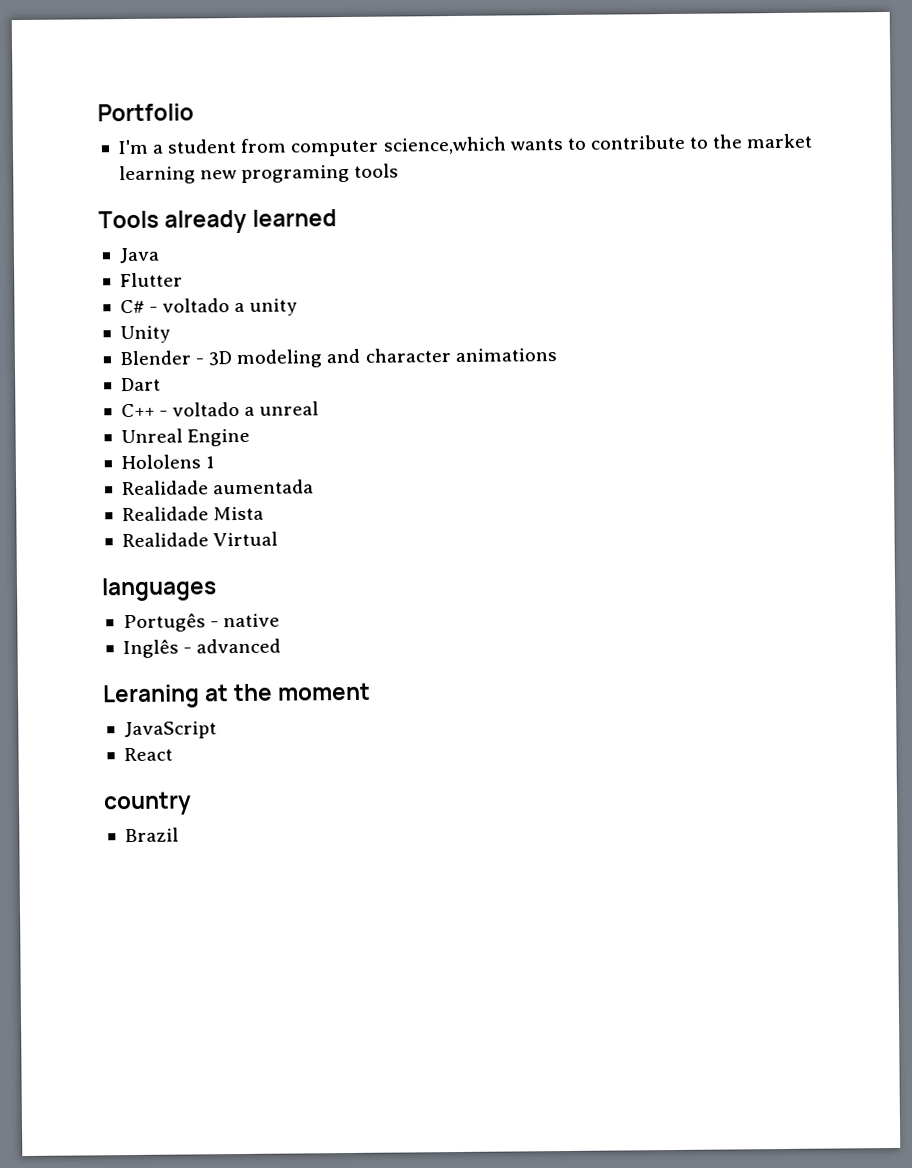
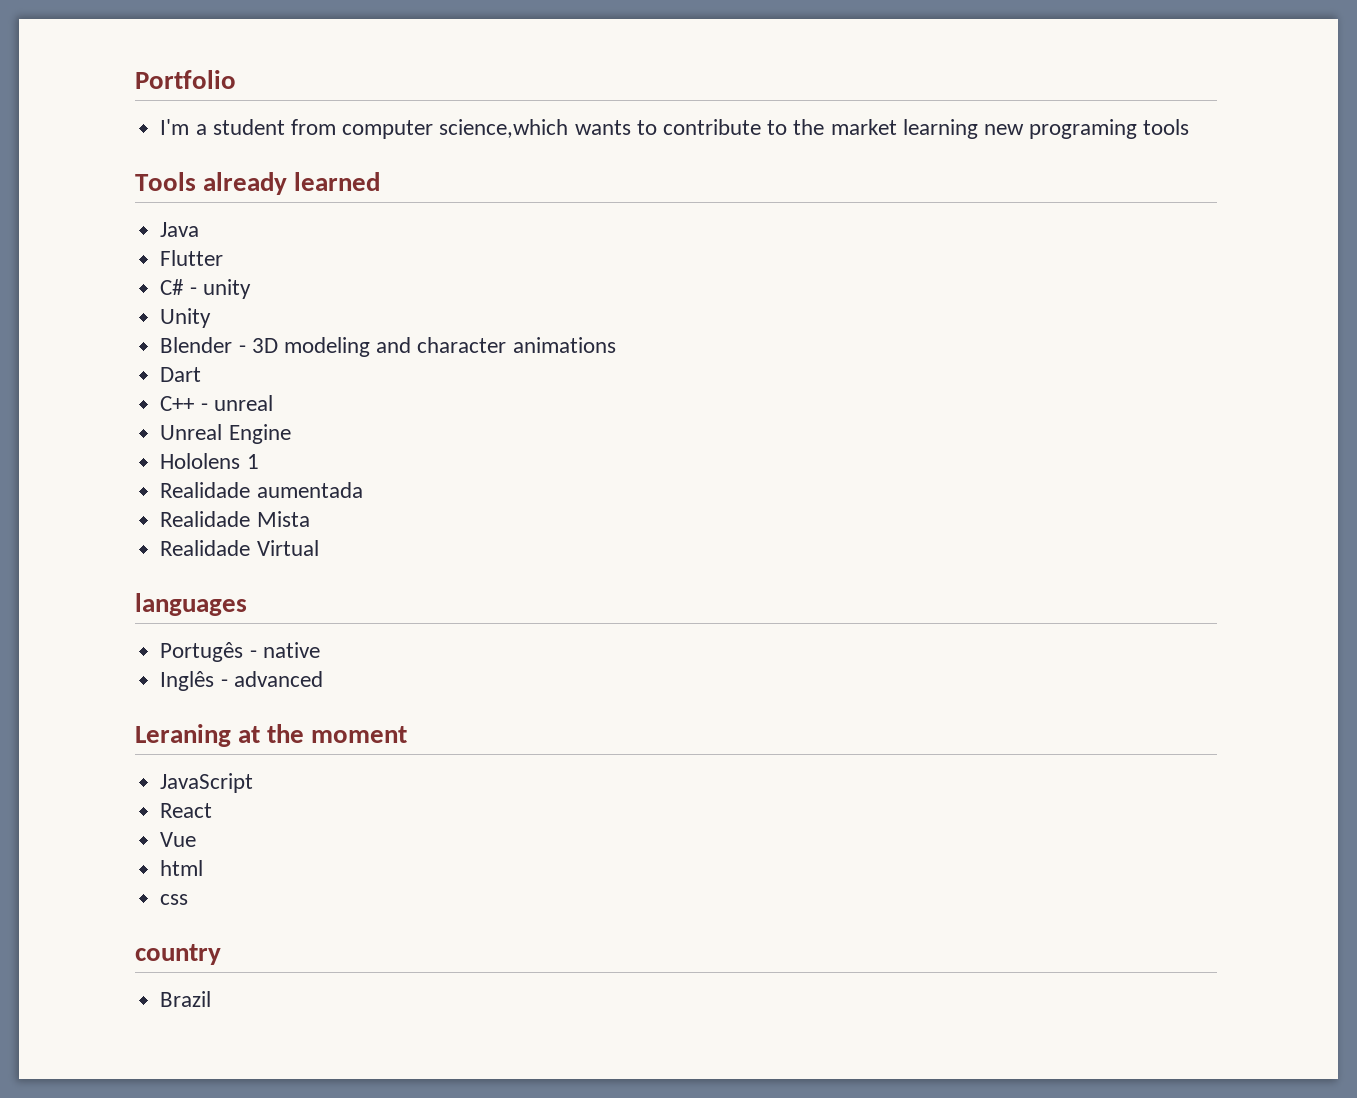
- C# - voltado a unity
+ C# - unity
- C++ - voltado a unreal
+ C++ - unreal
+ Vue
+ html
+ css

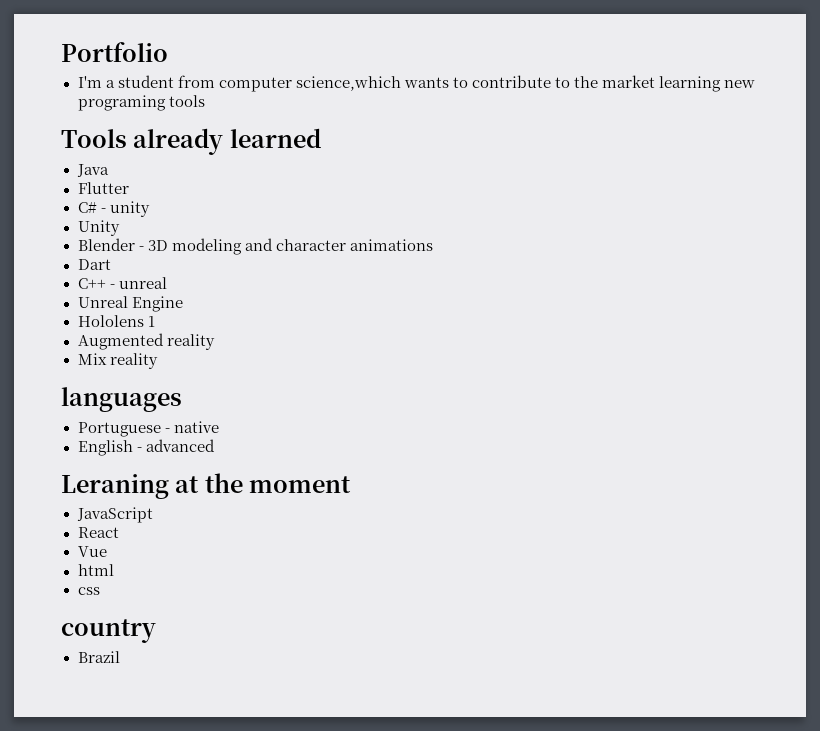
- Realidade aumentada
- Realidade Mista
- Realidade Virtual
+ Augmented reality
+ Mix reality
- Portugês - native
+ Portuguese - native
- Inglês - advanced
+ English - advanced

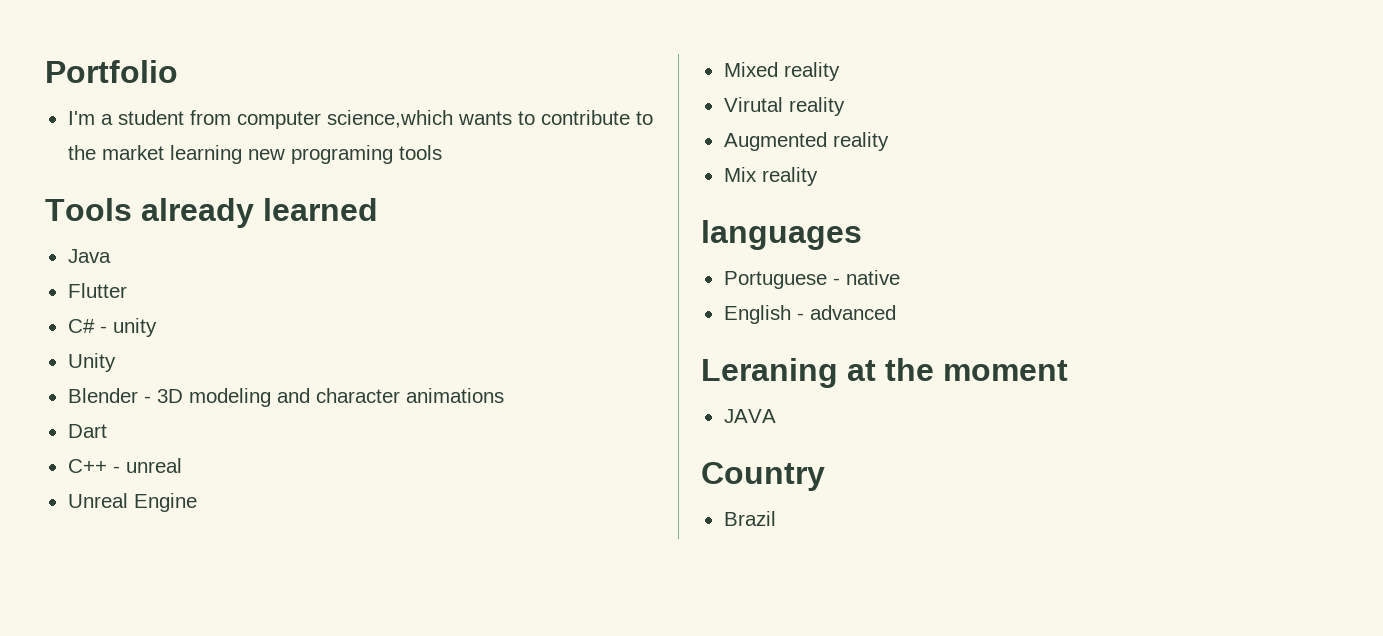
- Hololens 1
+ Mixed reality
+ Virutal reality
- JavaScript
- React
- Vue
- html
- css
- country
+ JAVA
+ Country

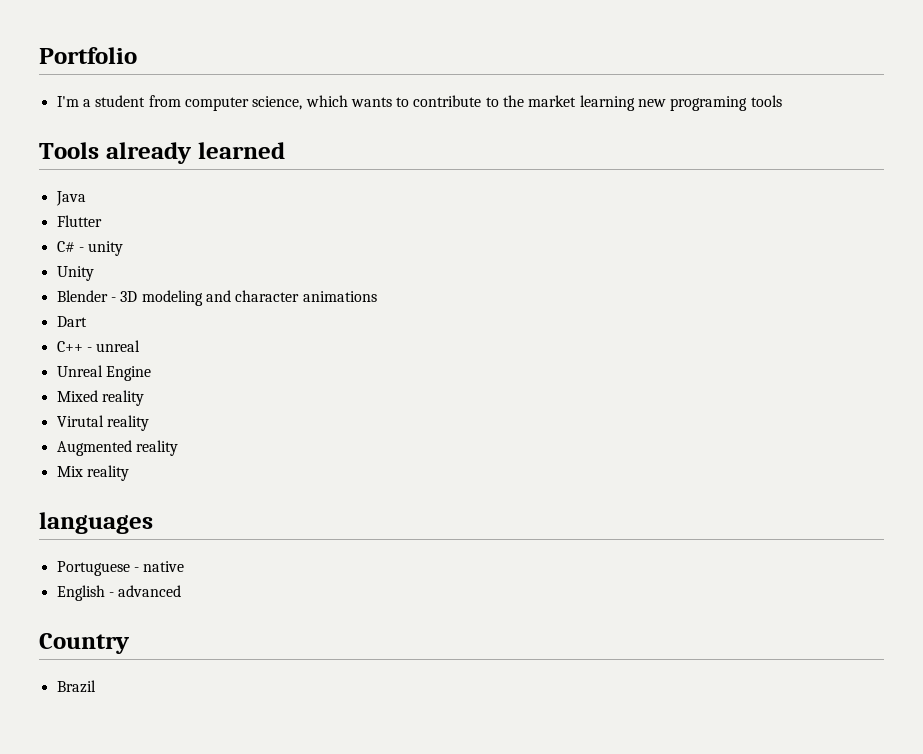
- I'm a student from computer science,which wants to contribute to the market learning new programing tools
+ I'm a student from computer science, which wants to contribute to the market learning new programing tools
- Leraning at the moment
- JAVA

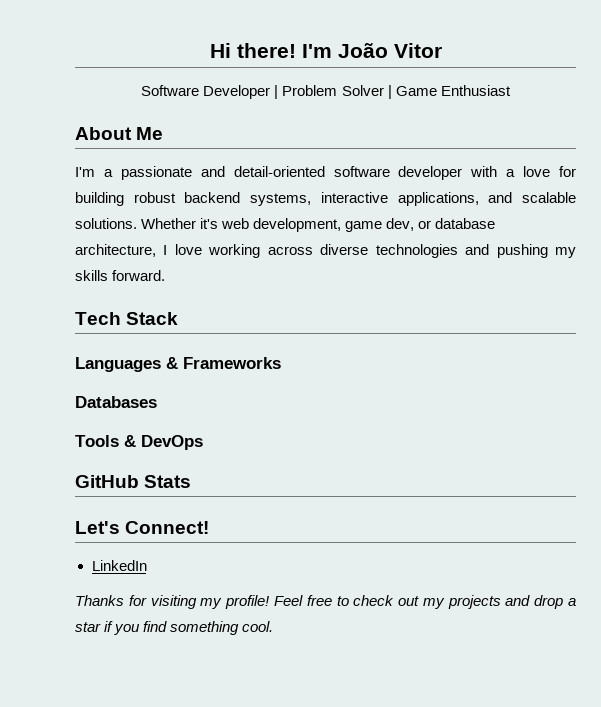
- Portfolio
- I'm a student from computer science, which wants to contribute to the market learning new programing tools
- Tools already learned
- Java
- Flutter
- C# - unity
- Unity
- Blender - 3D modeling and character animations
- Dart
- C++ - unreal
- Unreal Engine
- Mixed reality
- Virutal reality
- Augmented reality
- Mix reality
- languages
- Portuguese - native
- English - advanced
- Country
- Brazil
+ Hi there! I'm João Vitor
+ Software Developer | Problem Solver | Game Enthusiast
+ About Me
+ I'm a passionate and detail-oriented software developer with a love for building robust backend systems, interactive applications, and scalable solutions. Whether it's web development, game dev, or database architecture, I love working across diverse technologies and pushing my skills forward.
+ Tech Stack
+ Languages & Frameworks
+ Databases
+ Tools & DevOps
+ GitHub Stats
+ Let's Connect!
+ LinkedIn
+ Thanks for visiting my profile! Feel free to check out my projects and drop a star if you find something cool.

